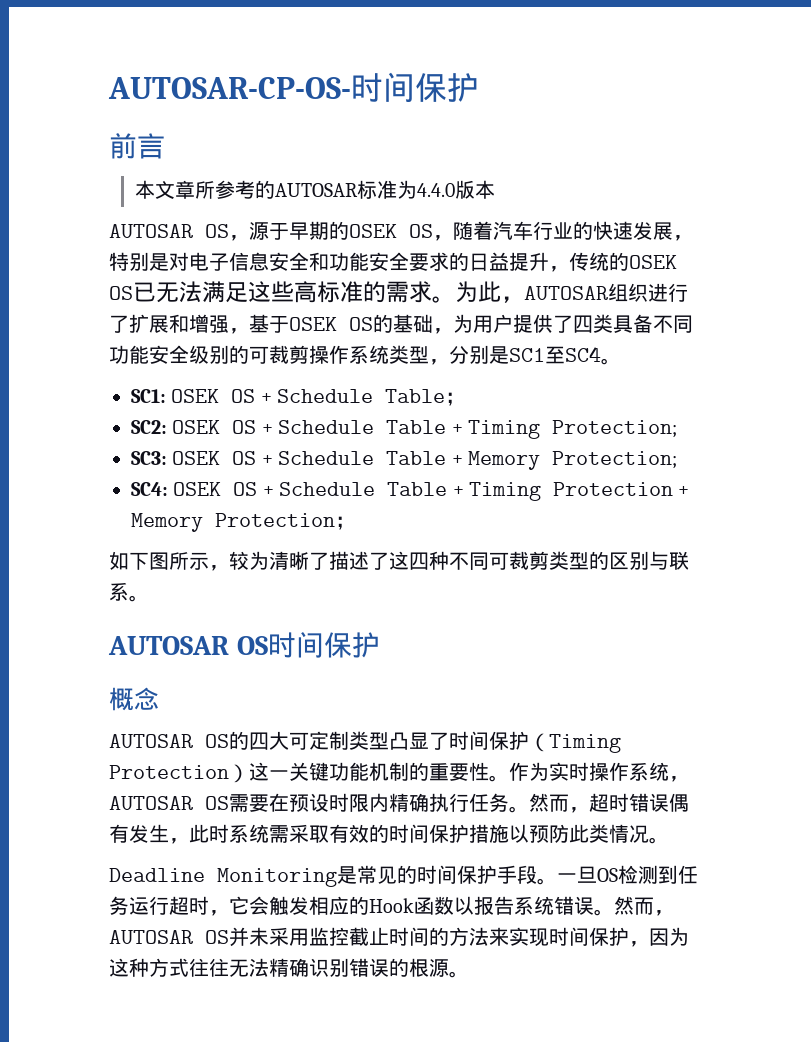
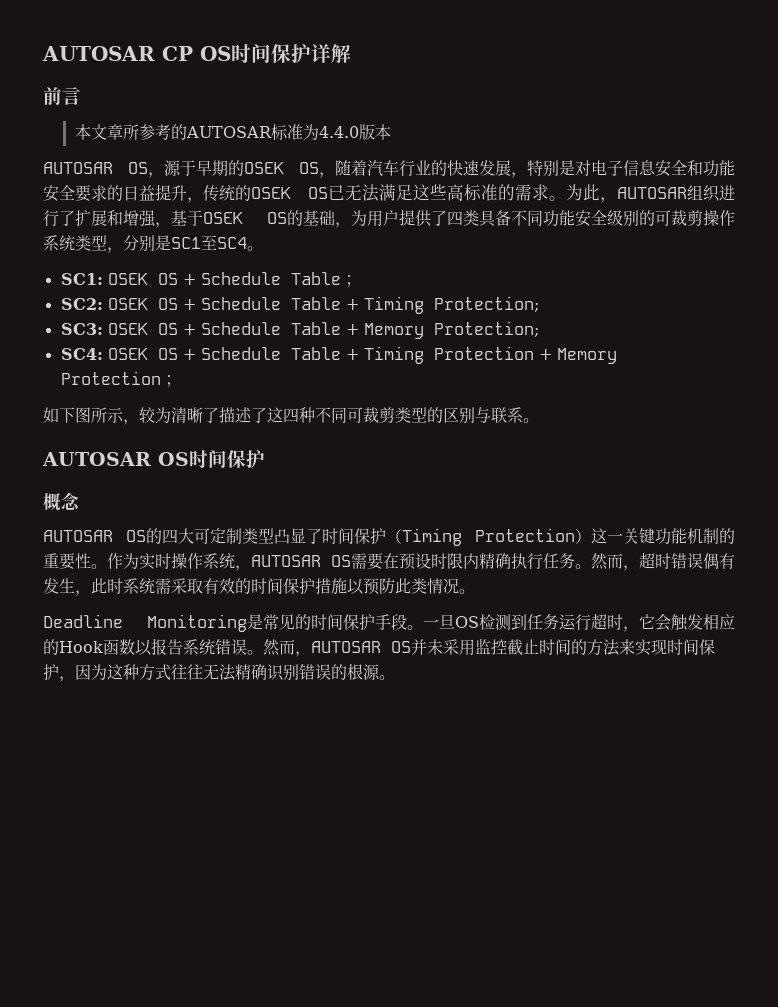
- AUTOSAR-CP-OS-时间保护
+ AUTOSAR CP OS时间保护详解

